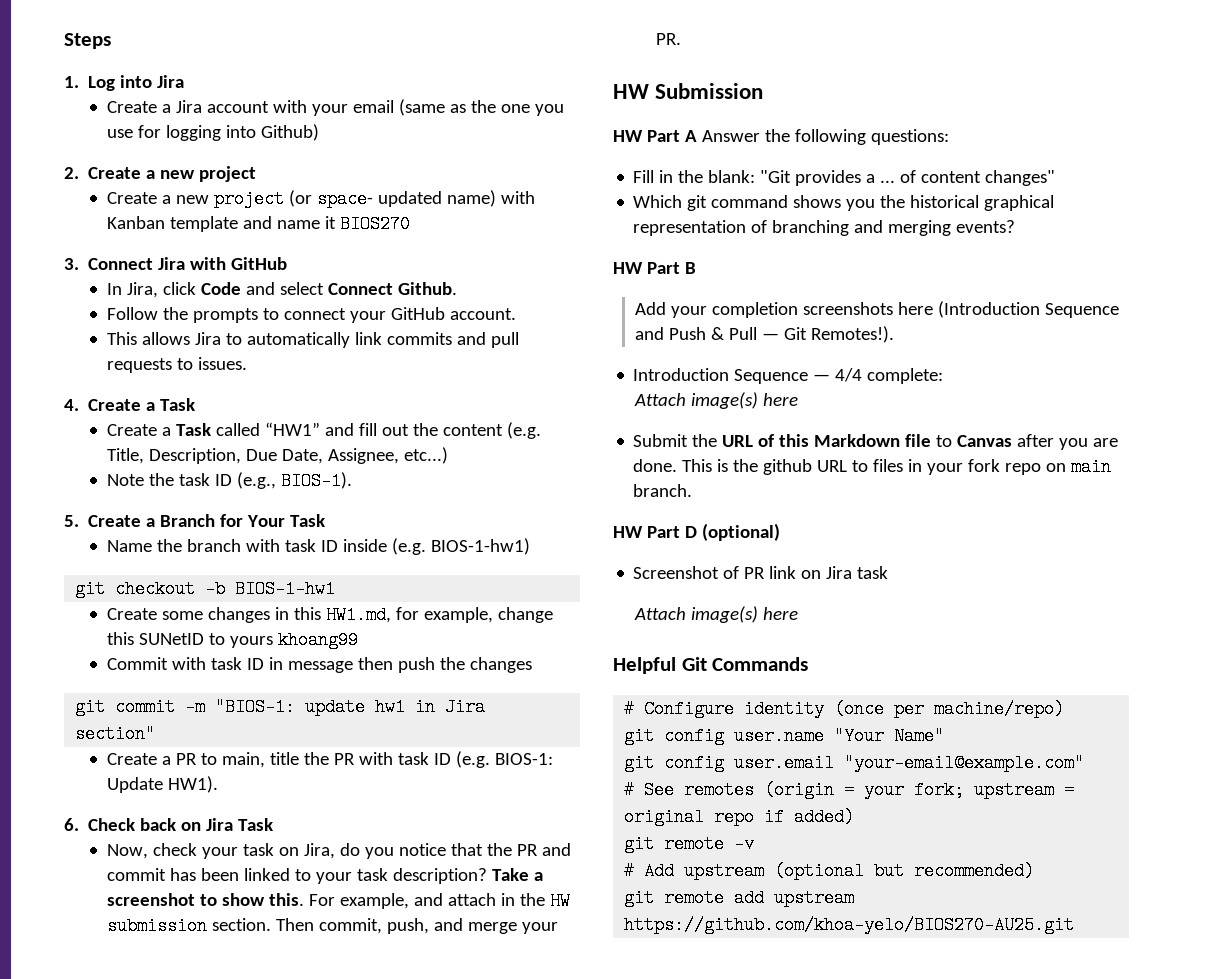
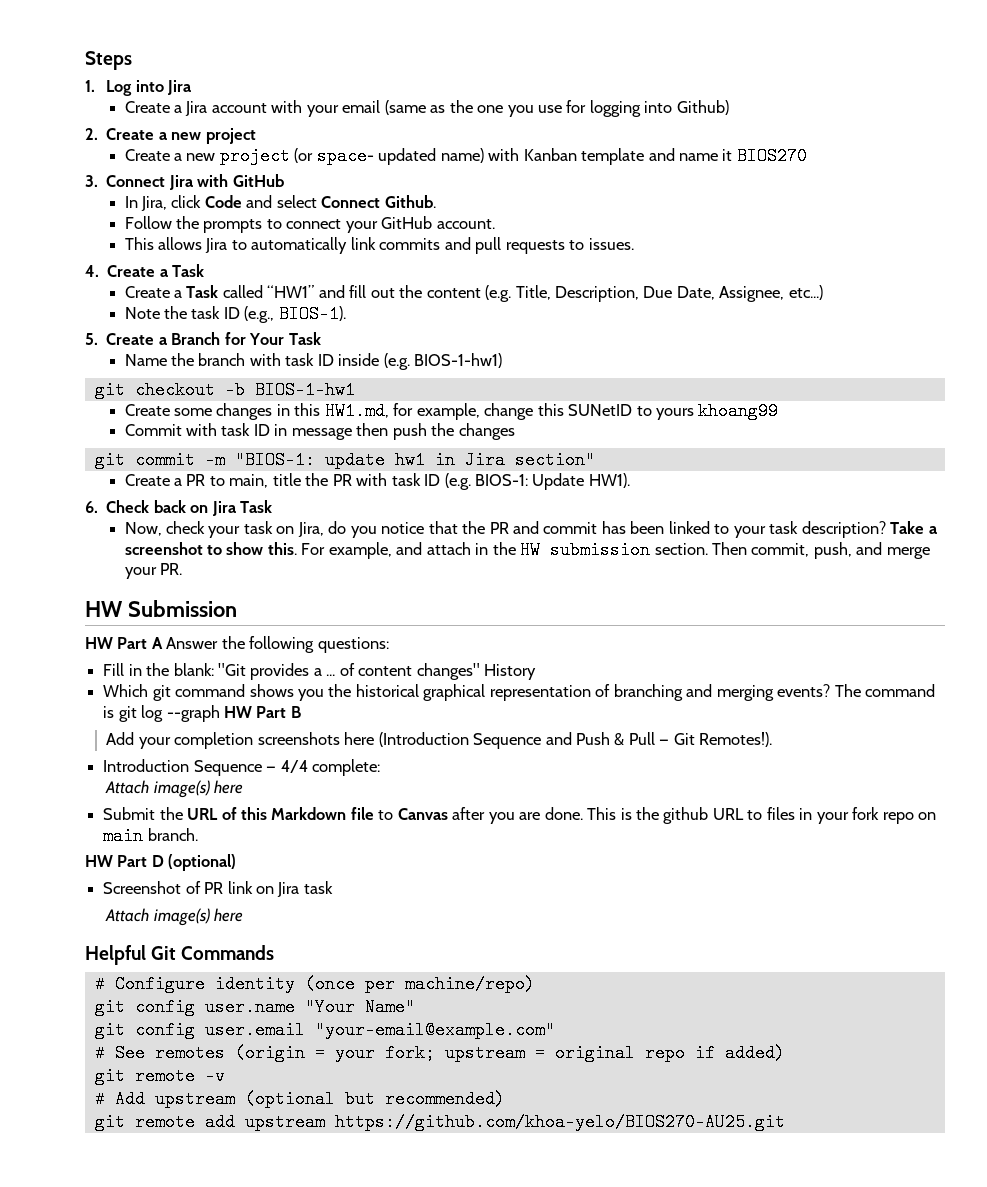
- Fill in the blank: "Git provides a ... of content changes"
+ Fill in the blank: "Git provides a ... of content changes" History
- Which git command shows you the historical graphical representation of branching and merging events?
- HW Part B
+ Which git command shows you the historical graphical representation of branching and merging events? The command is git log --graph HW Part B

